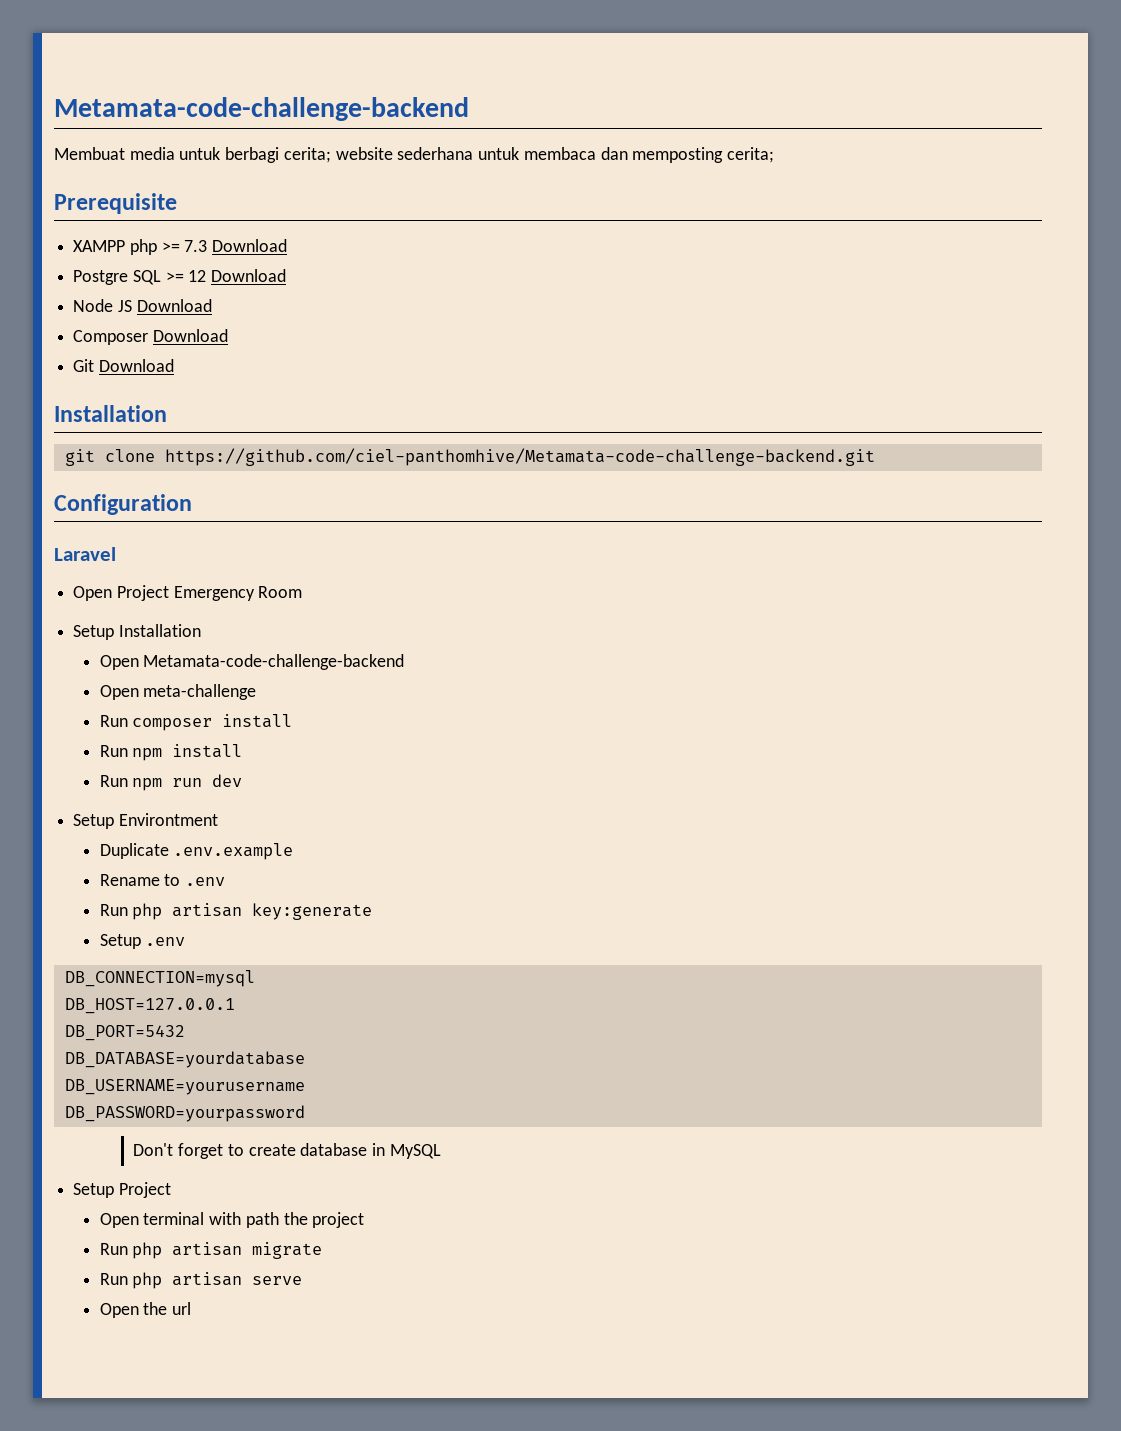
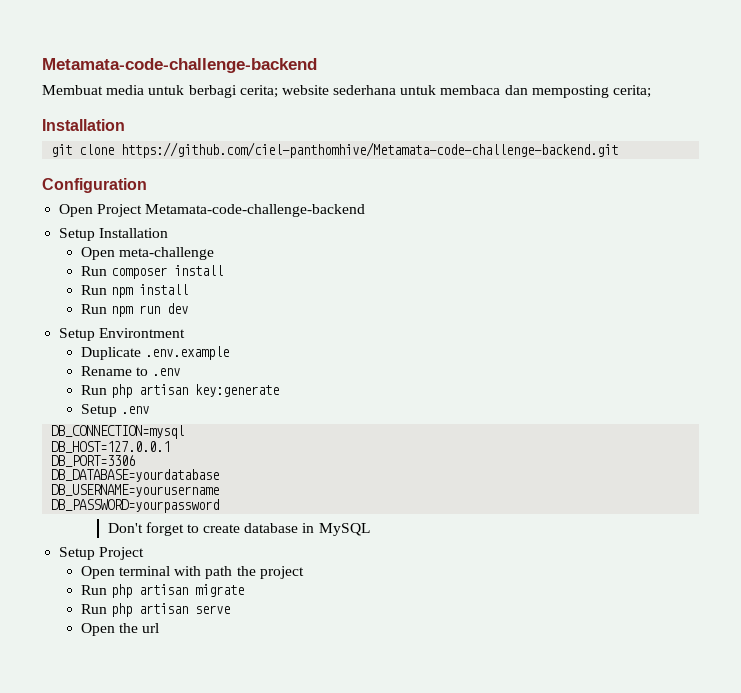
- Prerequisite
- XAMPP php >= 7.3 Download
- Postgre SQL >= 12 Download
- Node JS Download
- Composer Download
- Git Download
- Laravel
- Open Project Emergency Room
+ Open Project Metamata-code-challenge-backend
- Open Metamata-code-challenge-backend
- DB_PORT=5432
+ DB_PORT=3306

